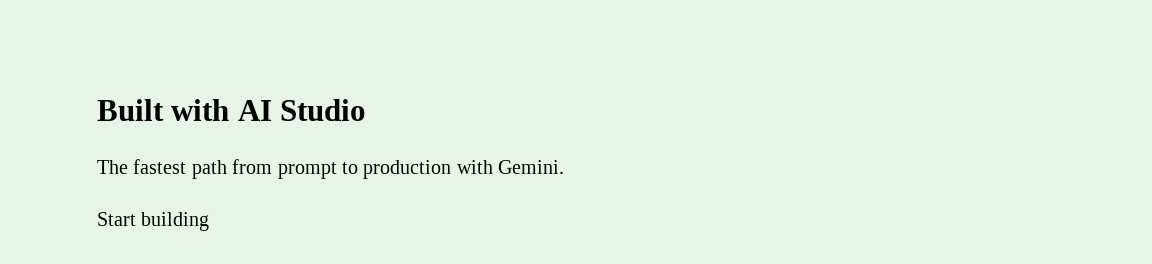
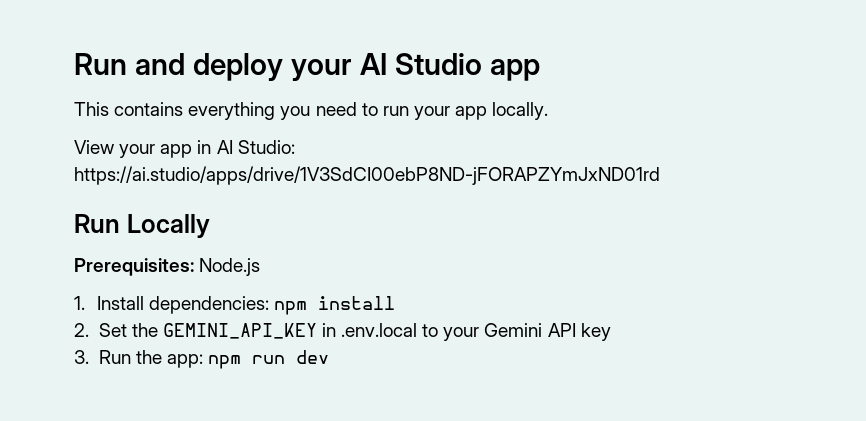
- Built with AI Studio
- The fastest path from prompt to production with Gemini.
- Start building
+ Run and deploy your AI Studio app
+ This contains everything you need to run your app locally.
+ View your app in AI Studio: https://ai.studio/apps/drive/1V3SdCI00ebP8ND-jFORAPZYmJxND01rd
+ Run Locally
+ Prerequisites: Node.js
+ 1. Install dependencies: npm install
+ 2. Set the GEMINI_API_KEY in .env.local to your Gemini API key
+ 3. Run the app: npm run dev

